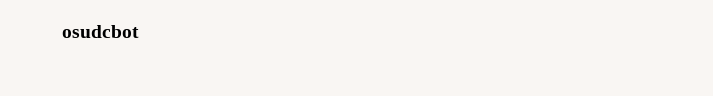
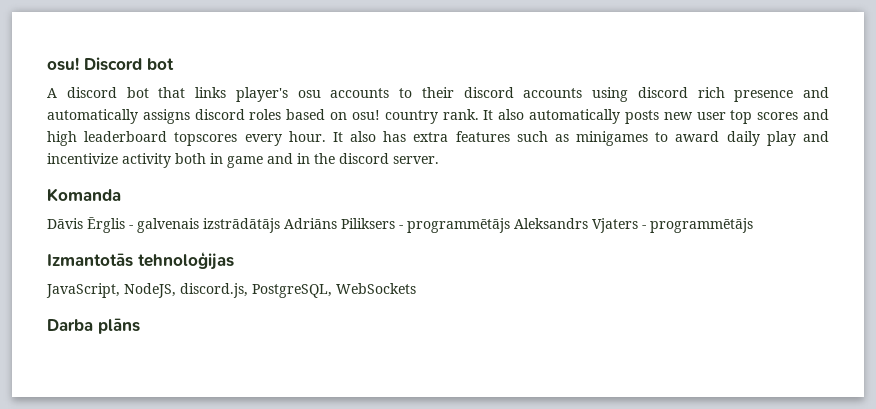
- osudcbot
+ osu! Discord bot
+ A discord bot that links player's osu accounts to their discord accounts using discord rich presence and automatically assigns discord roles based on osu! country rank. It also automatically posts new user top scores and high leaderboard topscores every hour. It also has extra features such as minigames to award daily play and incentivize activity both in game and in the discord server.
+ Komanda
+ Dāvis Ērglis - galvenais izstrādātājs Adriāns Piliksers - programmētājs Aleksandrs Vjaters - programmētājs
+ Izmantotās tehnoloģijas
+ JavaScript, NodeJS, discord.js, PostgreSQL, WebSockets
+ Darba plāns

